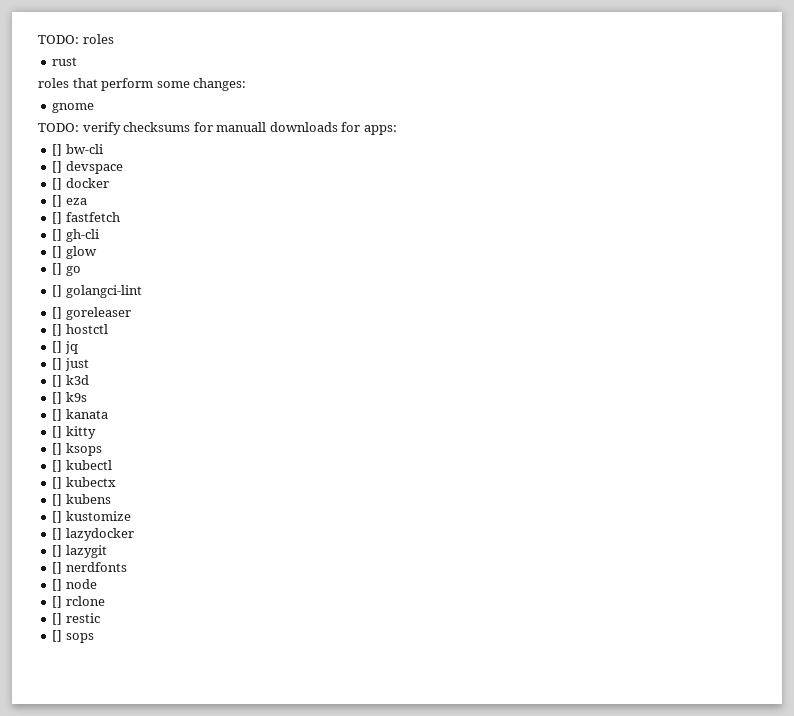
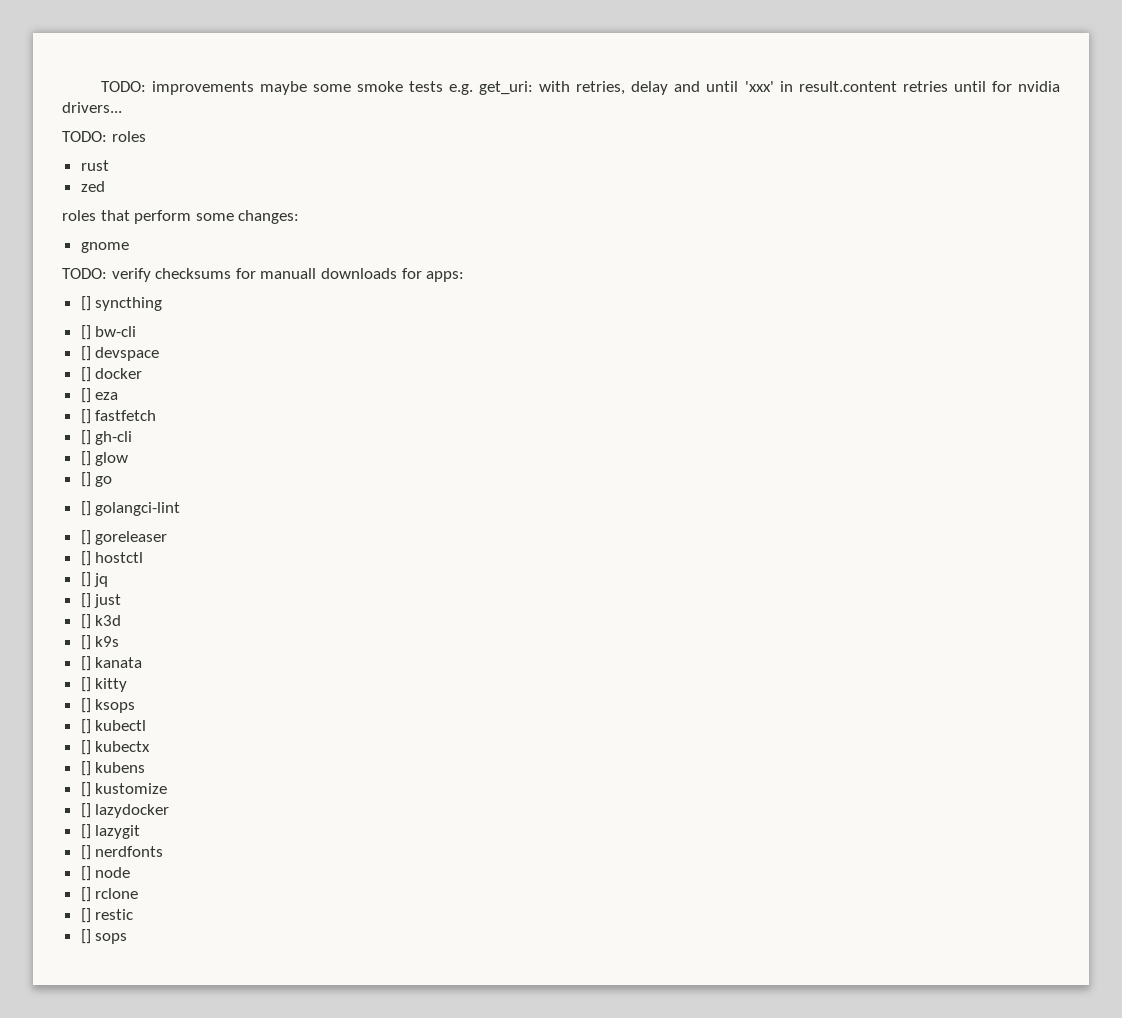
+ TODO: improvements maybe some smoke tests e.g. get_uri: with retries, delay and until 'xxx' in result.content retries until for nvidia drivers...
+ zed
+ [] syncthing

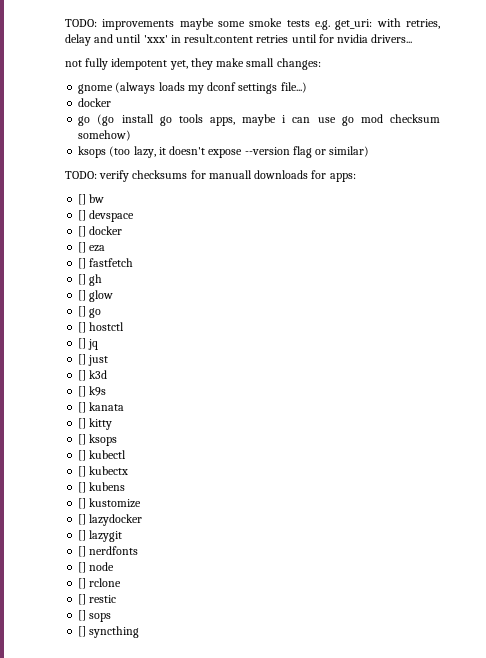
- TODO: roles
- rust
- zed
- roles that perform some changes:
- gnome
+ not fully idempotent yet, they make small changes:
+ gnome (always loads my dconf settings file...)
+ docker
+ go (go install go tools apps, maybe i can use go mod checksum somehow)
+ ksops (too lazy, it doesn't expose --version flag or similar)
- [] syncthing
- [] bw-cli
+ [] bw
- [] gh-cli
+ [] gh
- [] golangci-lint
- [] goreleaser
+ [] syncthing

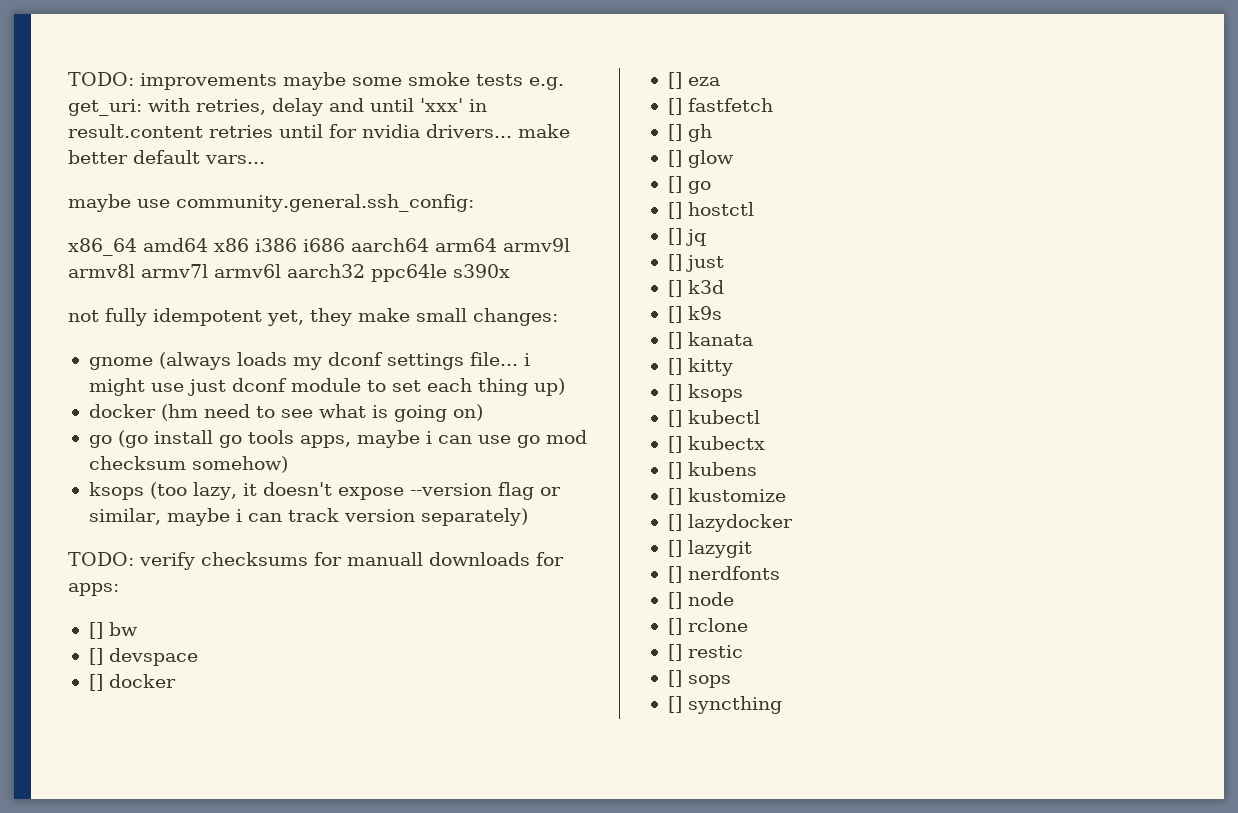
- TODO: improvements maybe some smoke tests e.g. get_uri: with retries, delay and until 'xxx' in result.content retries until for nvidia drivers...
+ TODO: improvements maybe some smoke tests e.g. get_uri: with retries, delay and until 'xxx' in result.content retries until for nvidia drivers... make better default vars...
+ maybe use community.general.ssh_config:
+ x86_64 amd64 x86 i386 i686 aarch64 arm64 armv9l armv8l armv7l armv6l aarch32 ppc64le s390x
- gnome (always loads my dconf settings file...)
- docker
+ gnome (always loads my dconf settings file... i might use just dconf module to set each thing up)
+ docker (hm need to see what is going on)
- ksops (too lazy, it doesn't expose --version flag or similar)
+ ksops (too lazy, it doesn't expose --version flag or similar, maybe i can track version separately)

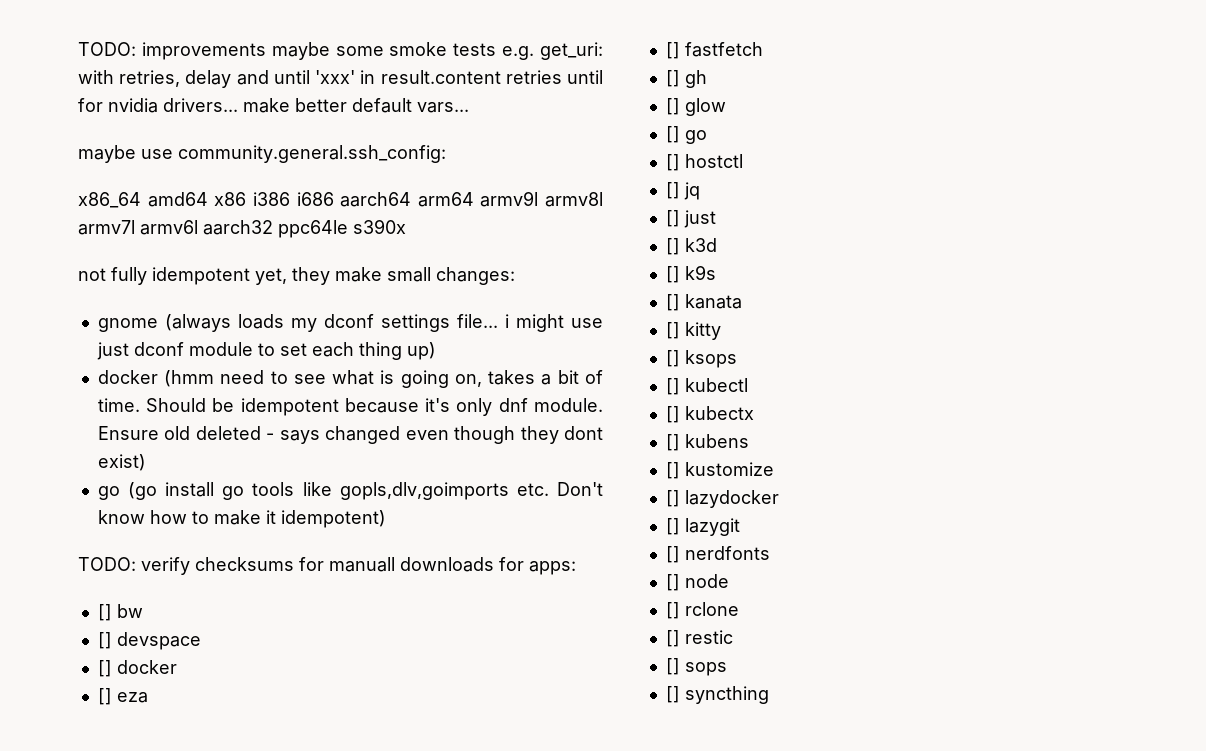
- docker (hm need to see what is going on)
+ docker (hmm need to see what is going on, takes a bit of time. Should be idempotent because it's only dnf module. Ensure old deleted - says changed even though they dont exist)
- go (go install go tools apps, maybe i can use go mod checksum somehow)
- ksops (too lazy, it doesn't expose --version flag or similar, maybe i can track version separately)
+ go (go install go tools like gopls,dlv,goimports etc. Don't know how to make it idempotent)

